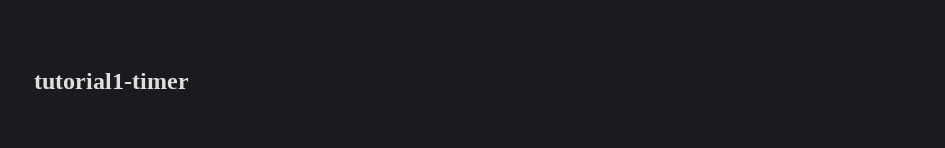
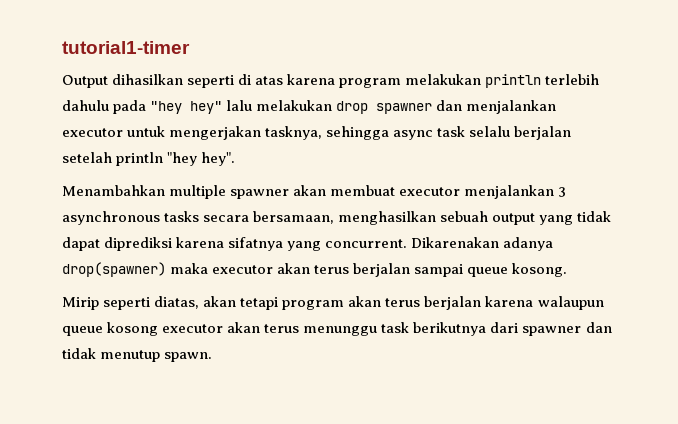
+ Output dihasilkan seperti di atas karena program melakukan println terlebih dahulu pada "hey hey" lalu melakukan drop spawner dan menjalankan executor untuk mengerjakan tasknya, sehingga async task selalu berjalan setelah println "hey hey".
+ Menambahkan multiple spawner akan membuat executor menjalankan 3 asynchronous tasks secara bersamaan, menghasilkan sebuah output yang tidak dapat diprediksi karena sifatnya yang concurrent. Dikarenakan adanya drop(spawner) maka executor akan terus berjalan sampai queue kosong.
+ Mirip seperti diatas, akan tetapi program akan terus berjalan karena walaupun queue kosong executor akan terus menunggu task berikutnya dari spawner dan tidak menutup spawn.

